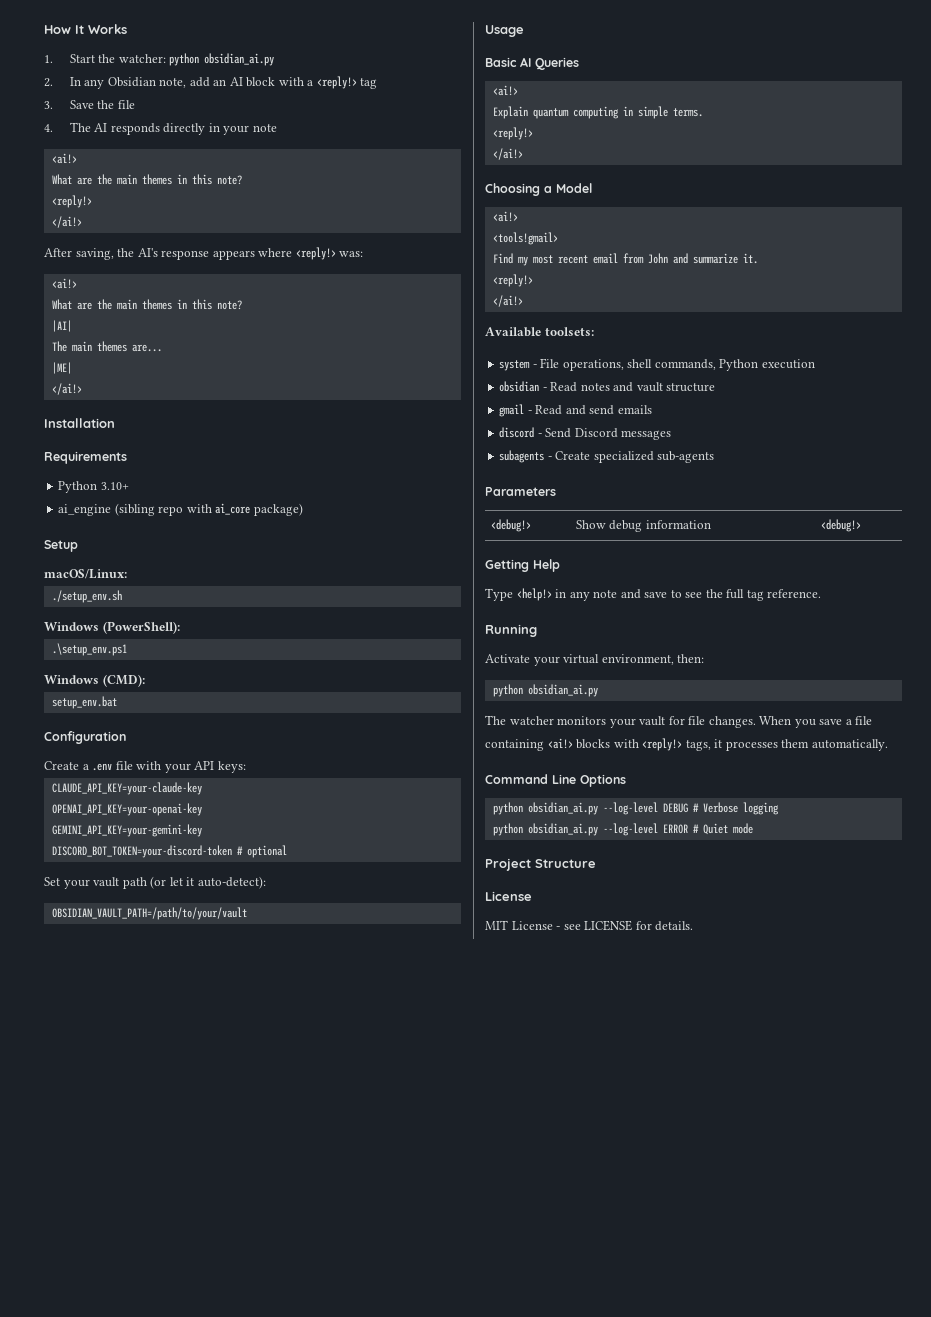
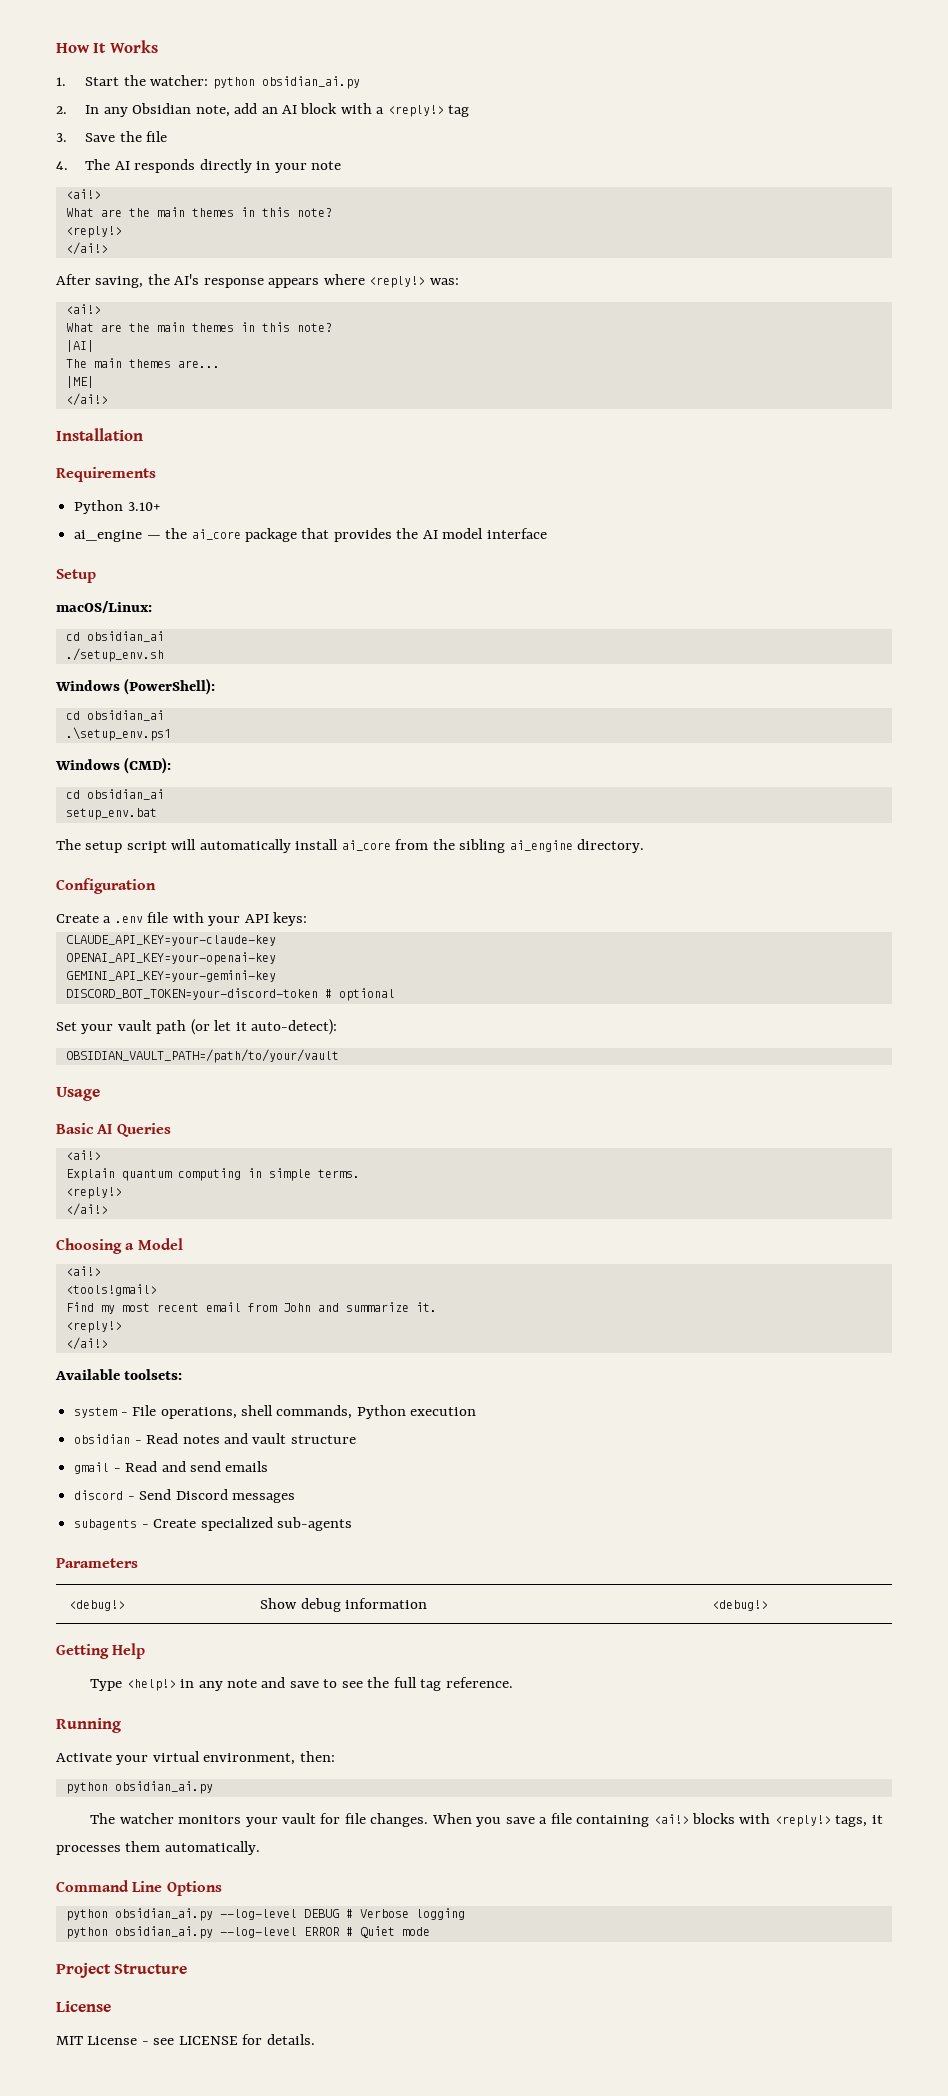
- ai_engine (sibling repo with ai_core package)
+ ai_engine — the ai_core package that provides the AI model interface
  macOS/Linux:
+ cd obsidian_ai
  Windows (PowerShell):
+ cd obsidian_ai
  Windows (CMD):
+ cd obsidian_ai
+ The setup script will automatically install ai_core from the sibling ai_engine directory.

